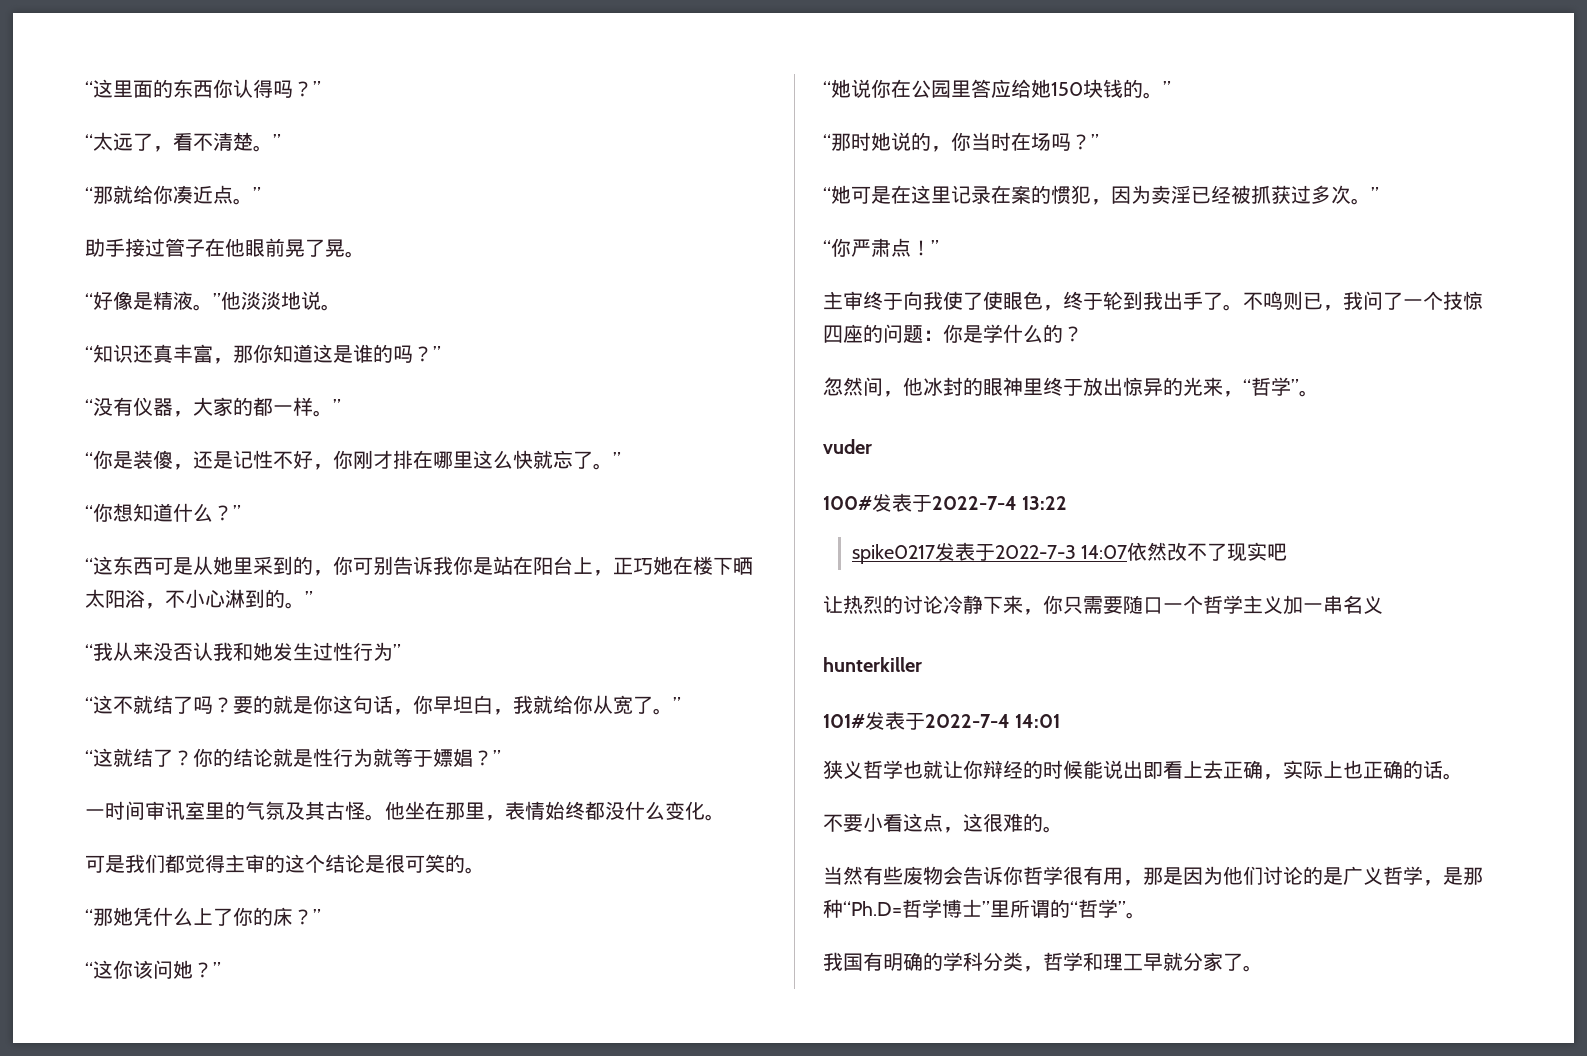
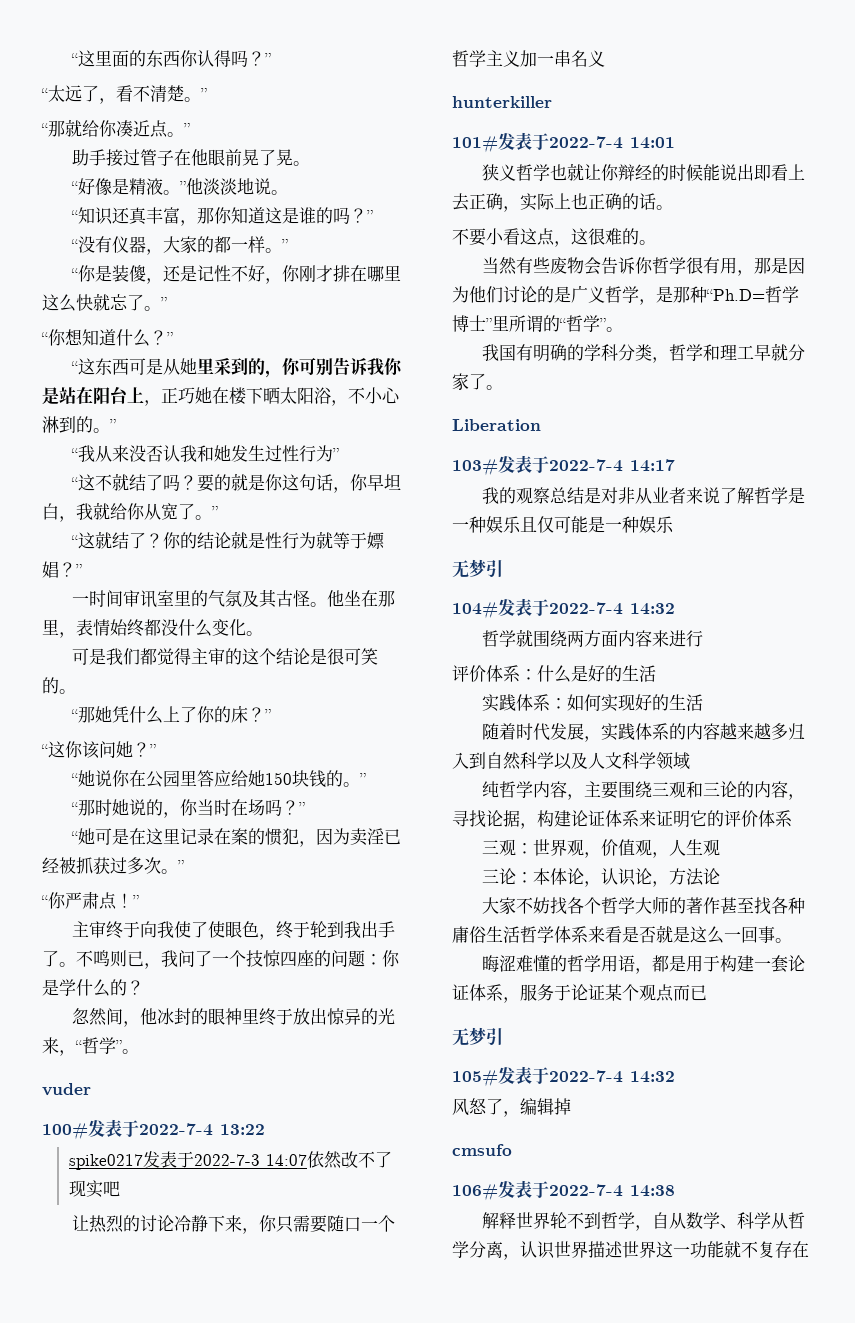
+ Liberation
+ 103#发表于2022-7-4 14:17
+ 我的观察总结是对非从业者来说了解哲学是一种娱乐且仅可能是一种娱乐
+ 无梦引
+ 104#发表于2022-7-4 14:32
+ 哲学就围绕两方面内容来进行
+ 评价体系：什么是好的生活
+ 实践体系：如何实现好的生活
+ 随着时代发展，实践体系的内容越来越多归入到自然科学以及人文科学领域
+ 纯哲学内容，主要围绕三观和三论的内容，寻找论据，构建论证体系来证明它的评价体系
+ 三观：世界观，价值观，人生观
+ 三论：本体论，认识论，方法论
+ 大家不妨找各个哲学大师的著作甚至找各种庸俗生活哲学体系来看是否就是这么一回事。
+ 晦涩难懂的哲学用语，都是用于构建一套论证体系，服务于论证某个观点而已
+ 无梦引
+ 105#发表于2022-7-4 14:32
+ 风怒了，编辑掉
+ cmsufo
+ 106#发表于2022-7-4 14:38
+ 解释世界轮不到哲学，自从数学、科学从哲学分离，认识世界描述世界这一功能就不复存在

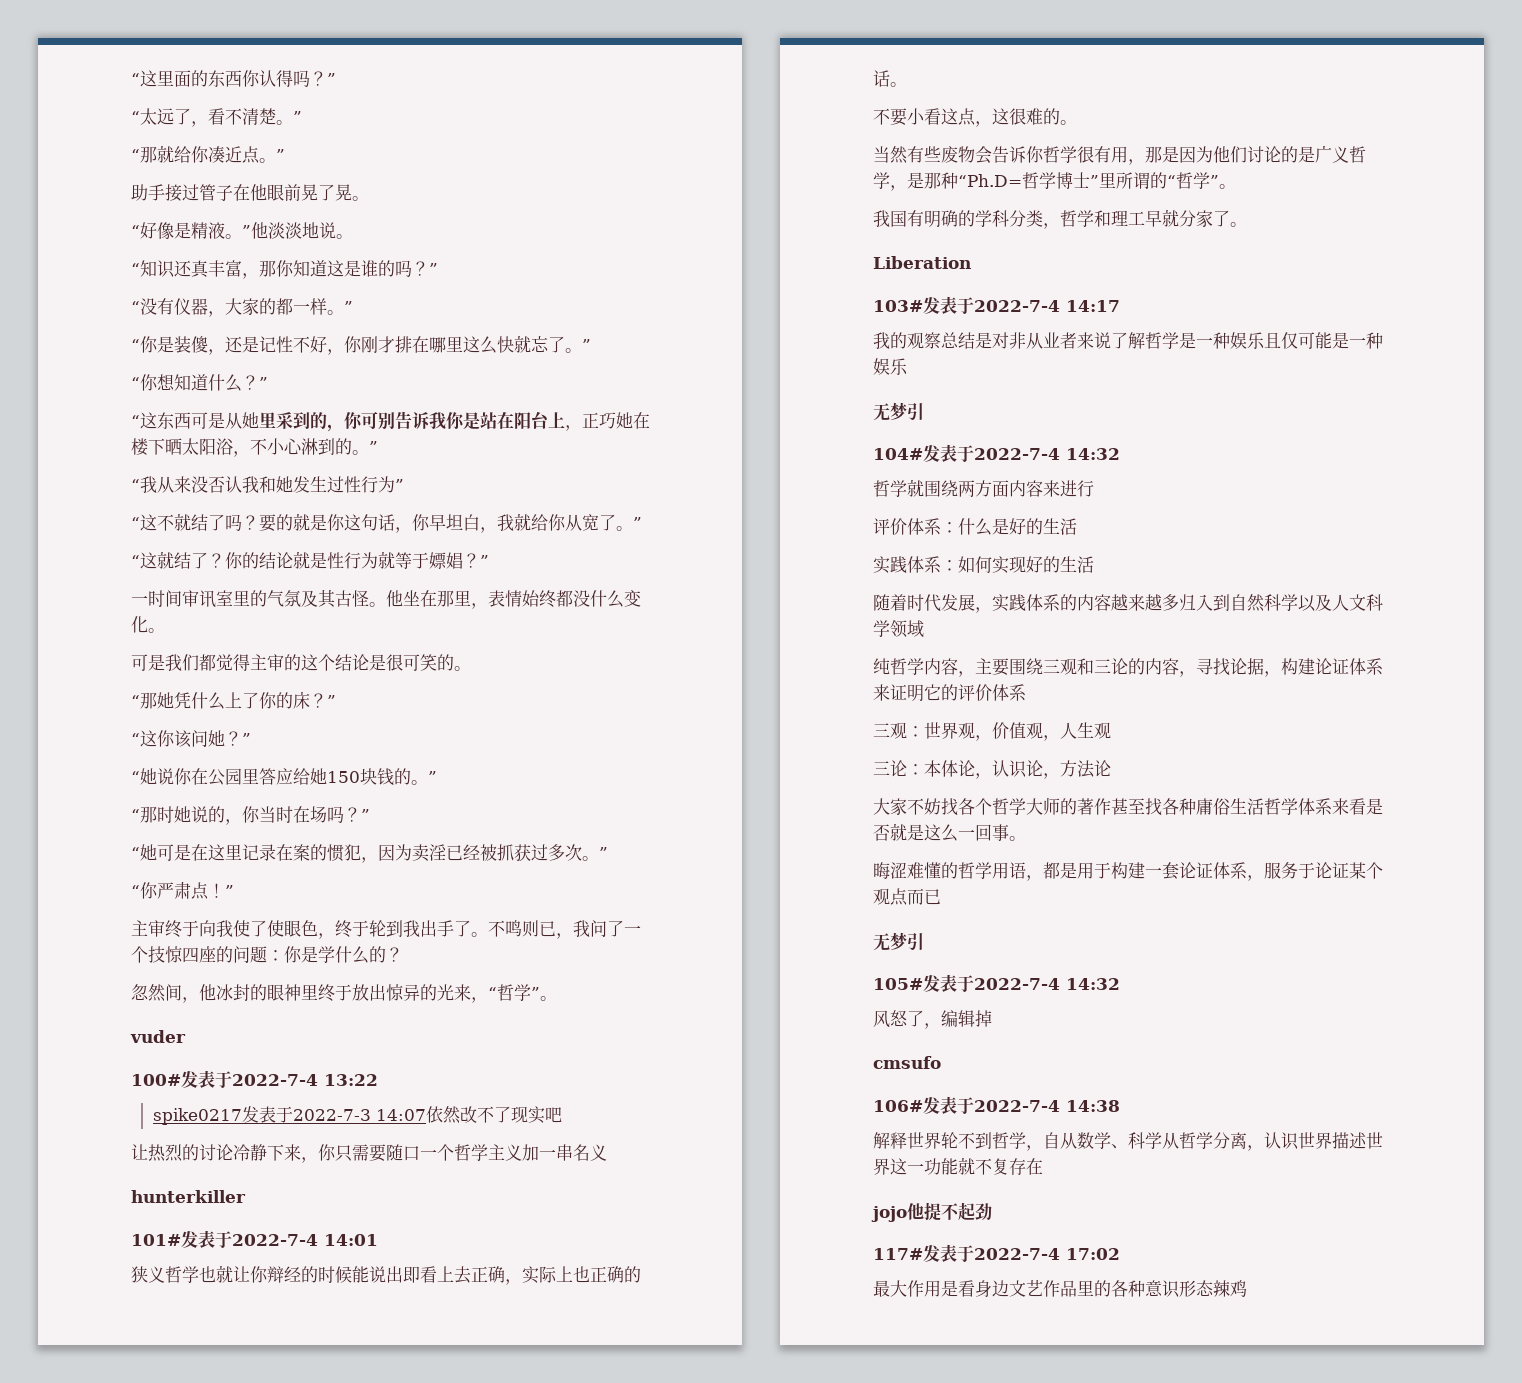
+ jojo他提不起劲
+ 117#发表于2022-7-4 17:02
+ 最大作用是看身边文艺作品里的各种意识形态辣鸡

